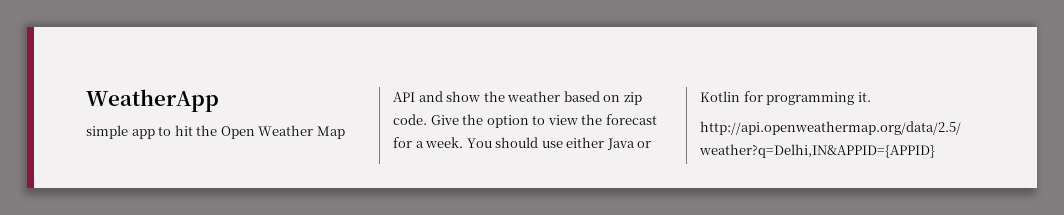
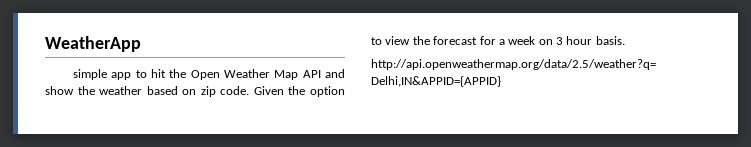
- Give the option to view the forecast for a week. You should use either Java or Kotlin for programming it.
+ Given the option to view the forecast for a week on 3 hour basis.

